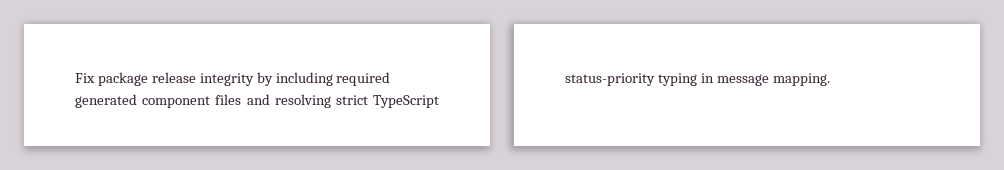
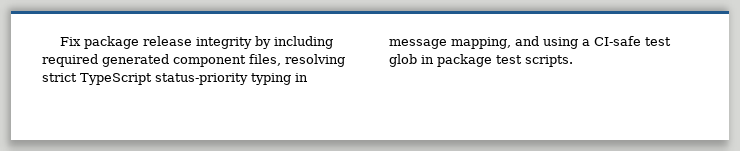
- Fix package release integrity by including required generated component files and resolving strict TypeScript status-priority typing in message mapping.
+ Fix package release integrity by including required generated component files, resolving strict TypeScript status-priority typing in message mapping, and using a CI-safe test glob in package test scripts.

